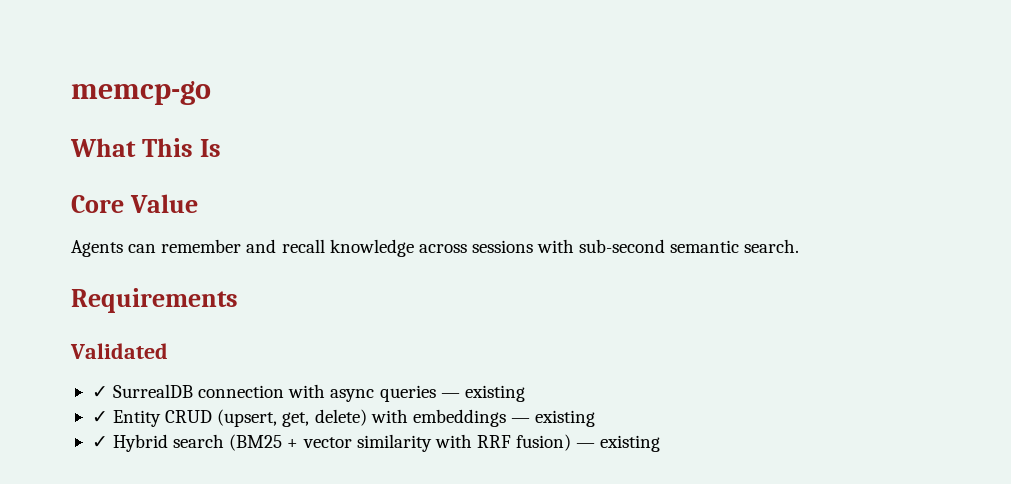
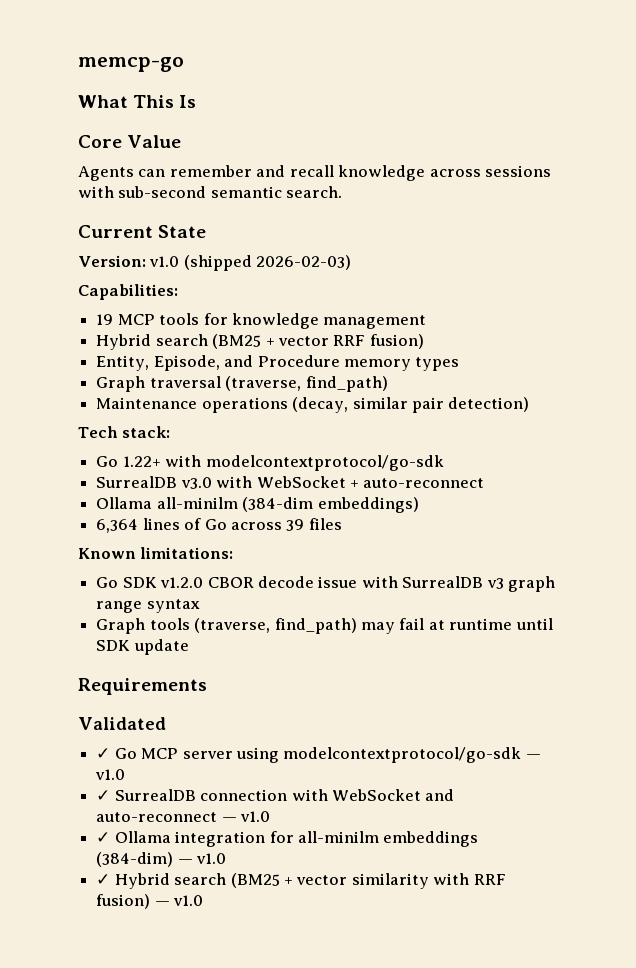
+ Current State
+ Version: v1.0 (shipped 2026-02-03)
+ Capabilities:
+ 19 MCP tools for knowledge management
+ Hybrid search (BM25 + vector RRF fusion)
+ Entity, Episode, and Procedure memory types
+ Graph traversal (traverse, find_path)
+ Maintenance operations (decay, similar pair detection)
+ Tech stack:
+ Go 1.22+ with modelcontextprotocol/go-sdk
+ SurrealDB v3.0 with WebSocket + auto-reconnect
+ Ollama all-minilm (384-dim embeddings)
+ 6,364 lines of Go across 39 files
+ Known limitations:
+ Go SDK v1.2.0 CBOR decode issue with SurrealDB v3 graph range syntax
+ Graph tools (traverse, find_path) may fail at runtime until SDK update
  Requirements
  Validated
- ✓ SurrealDB connection with async queries — existing
- ✓ Entity CRUD (upsert, get, delete) with embeddings — existing
+ ✓ Go MCP server using modelcontextprotocol/go-sdk — v1.0
+ ✓ SurrealDB connection with WebSocket and auto-reconnect — v1.0
+ ✓ Ollama integration for all-minilm embeddings (384-dim) — v1.0
- ✓ Hybrid search (BM25 + vector similarity with RRF fusion) — existing
+ ✓ Hybrid search (BM25 + vector similarity with RRF fusion) — v1.0

